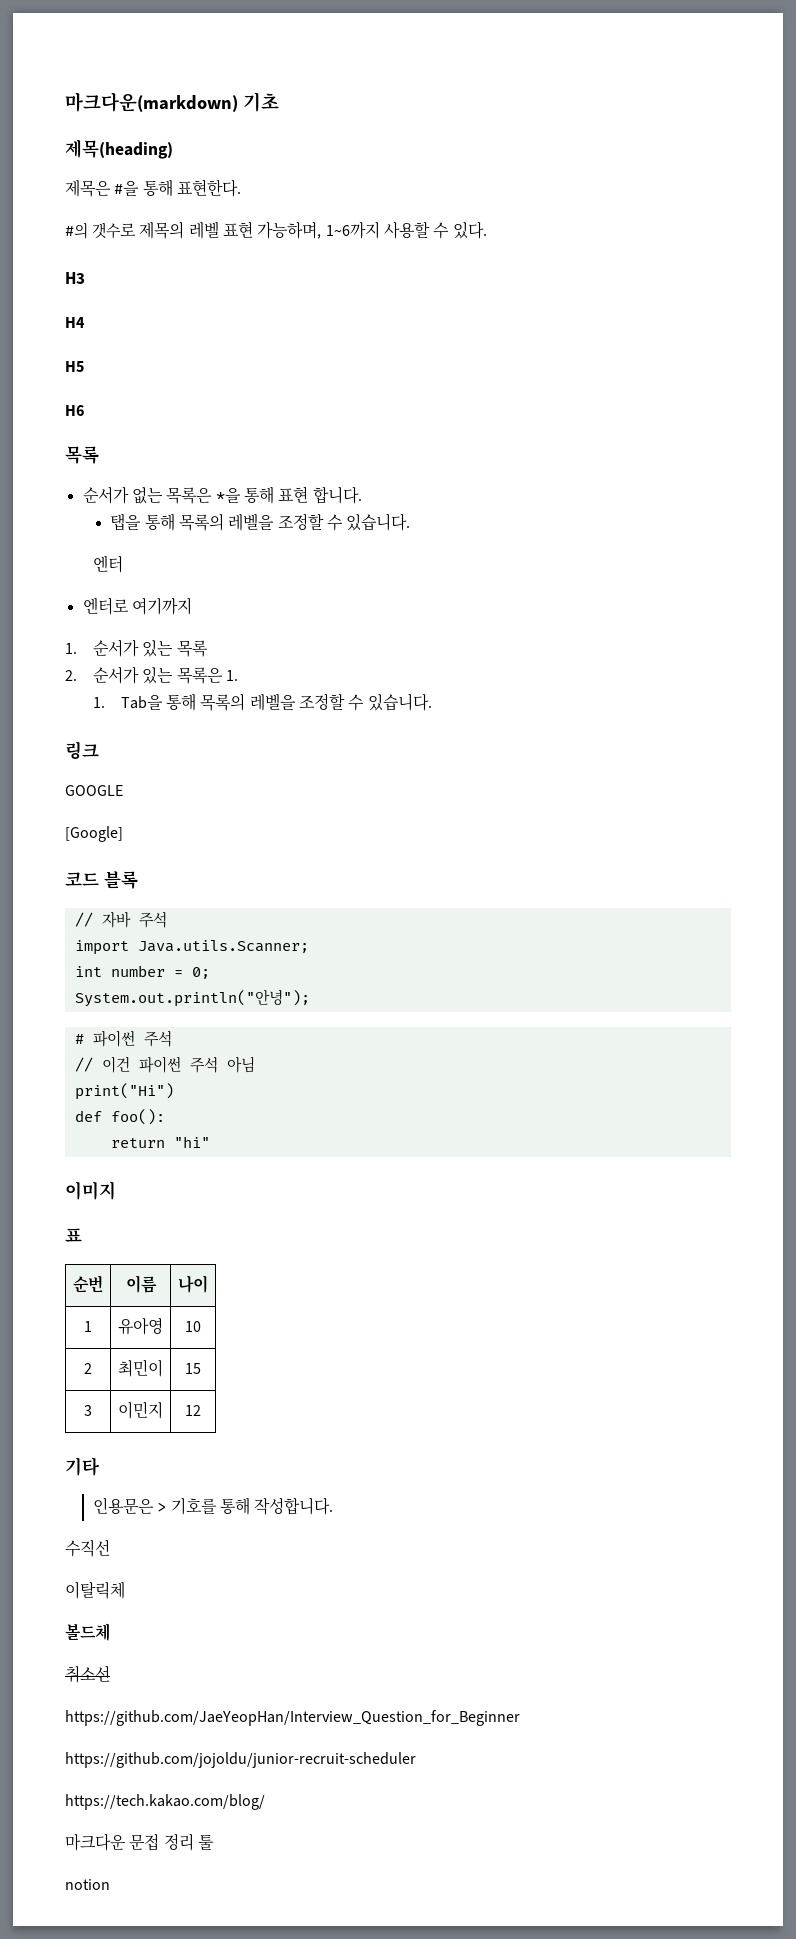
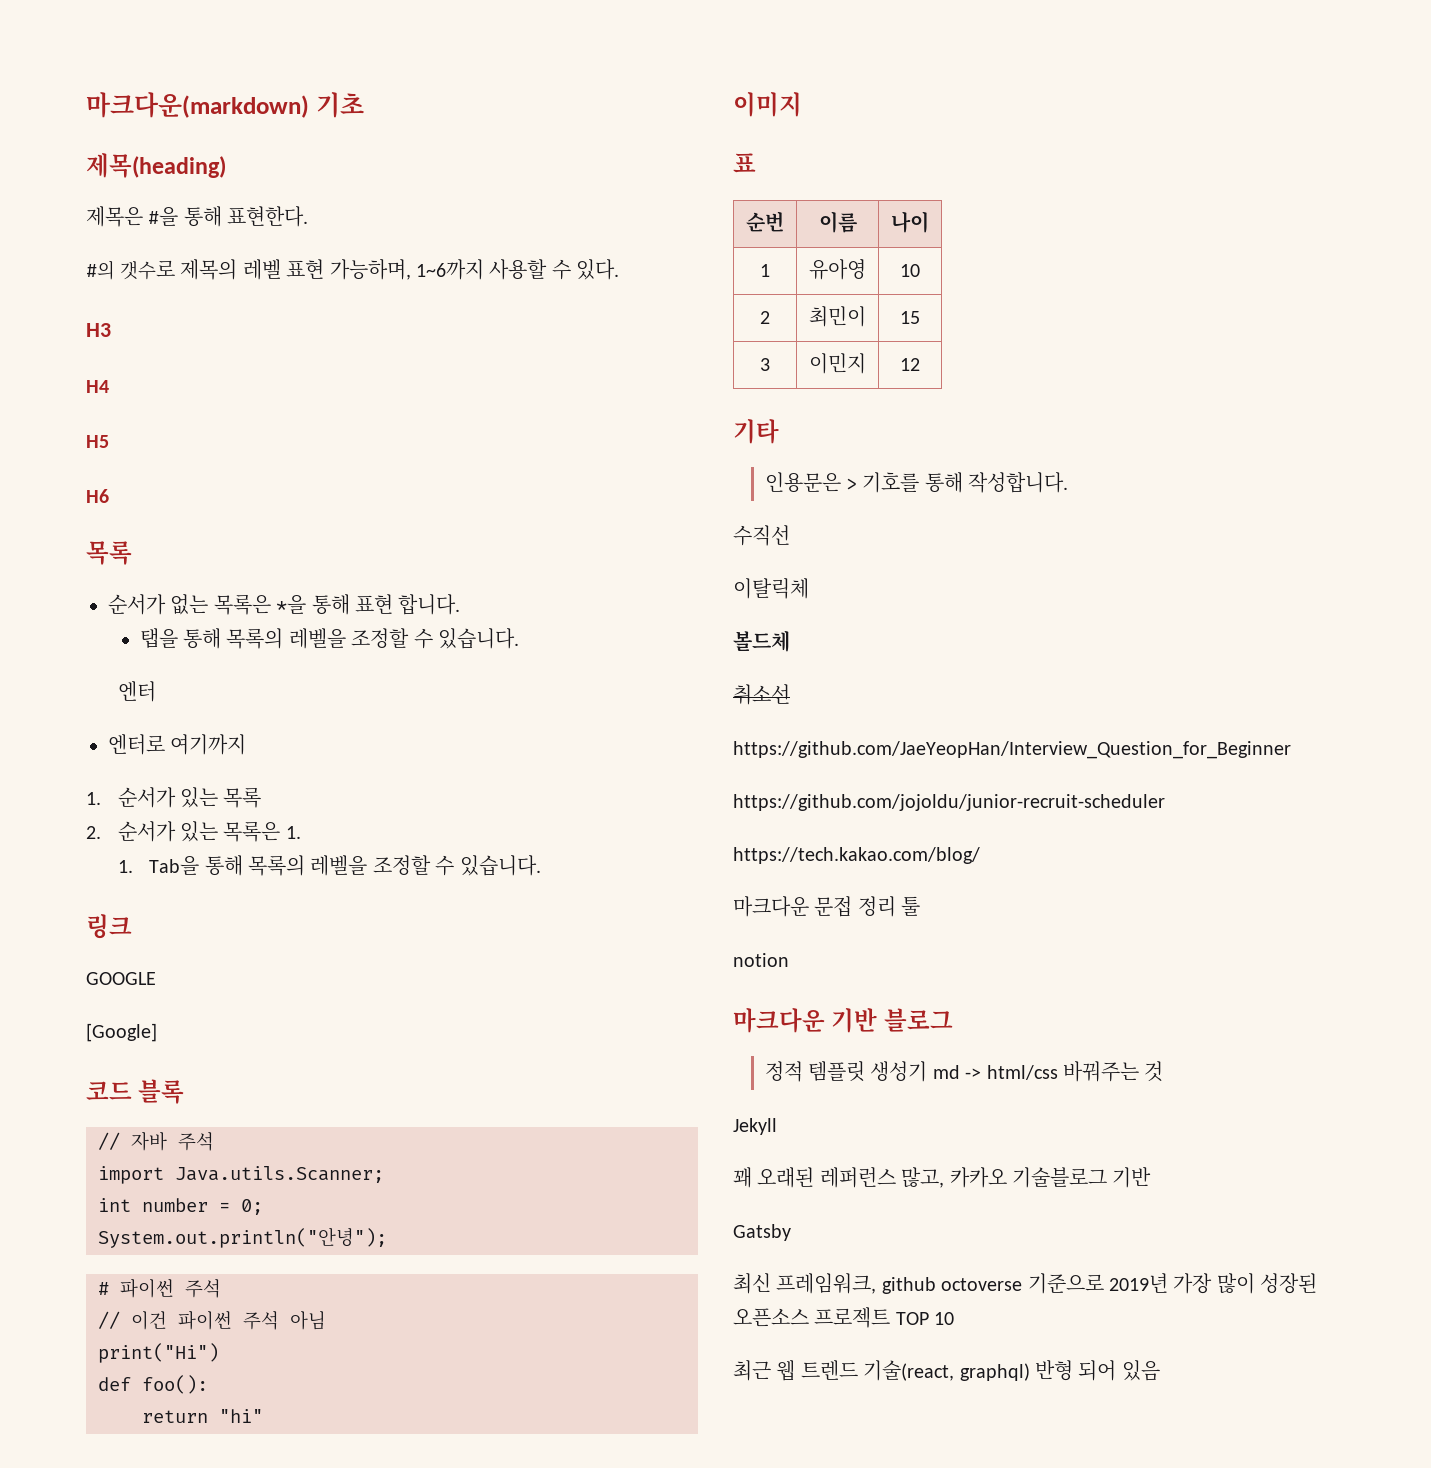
+ 마크다운 기반 블로그
+ 정적 템플릿 생성기 md -> html/css 바꿔주는 것
+ Jekyll
+ 꽤 오래된 레퍼런스 많고, 카카오 기술블로그 기반
+ Gatsby
+ 최신 프레임워크, github octoverse 기준으로 2019년 가장 많이 성장된 오픈소스 프로젝트 TOP 10
+ 최근 웹 트렌드 기술(react, graphql) 반형 되어 있음

